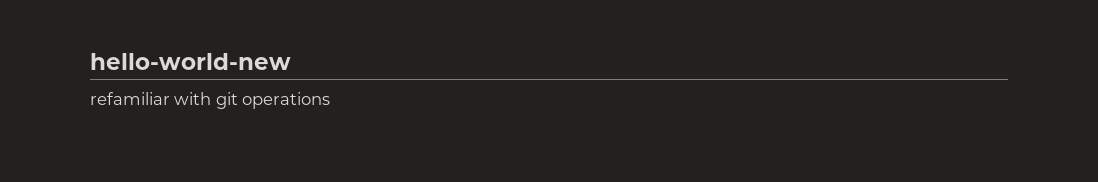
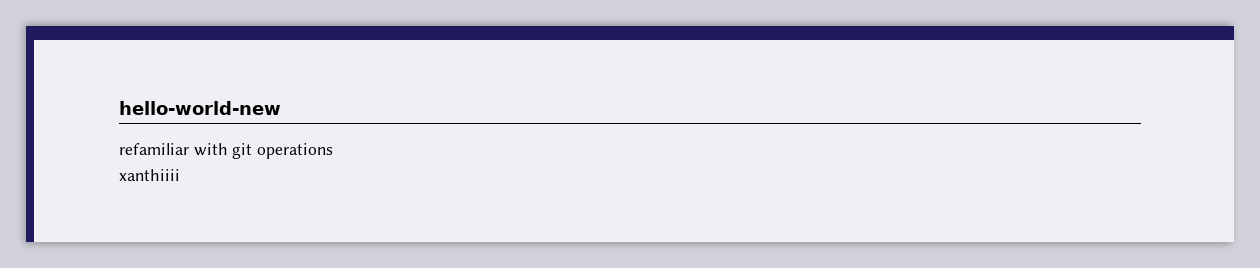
+ xanthiiii

